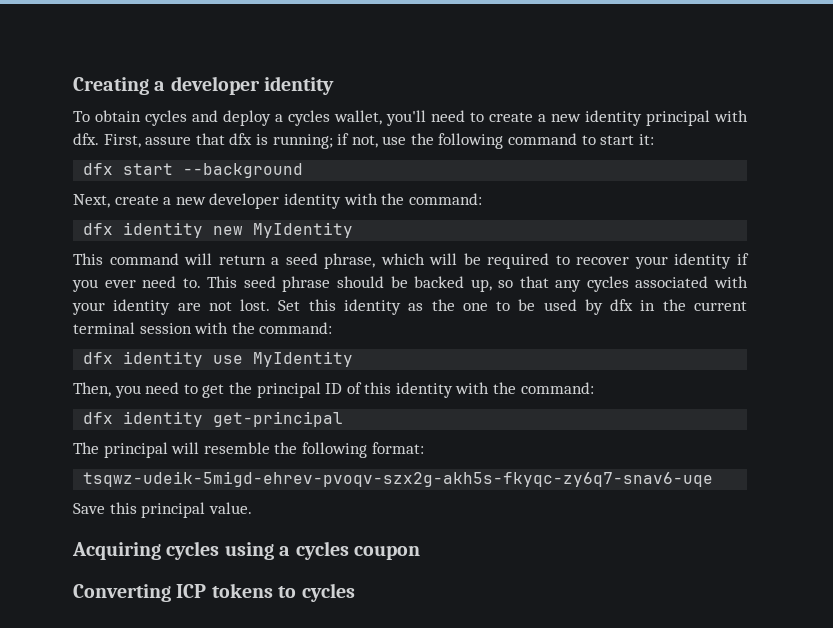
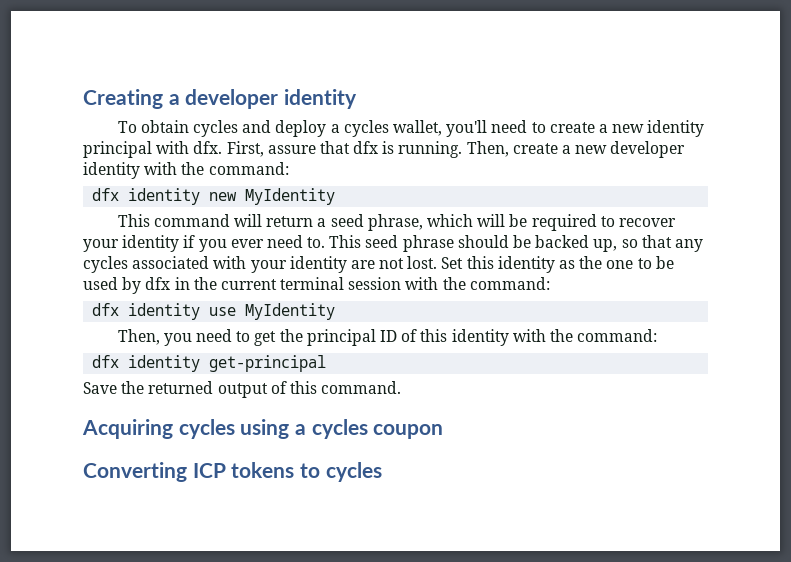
- First, assure that dfx is running; if not, use the following command to start it:
- dfx start --background
- Next, create a new developer identity with the command:
+ First, assure that dfx is running. Then, create a new developer identity with the command:
- The principal will resemble the following format:
- tsqwz-udeik-5migd-ehrev-pvoqv-szx2g-akh5s-fkyqc-zy6q7-snav6-uqe
- Save this principal value.
+ Save the returned output of this command.

